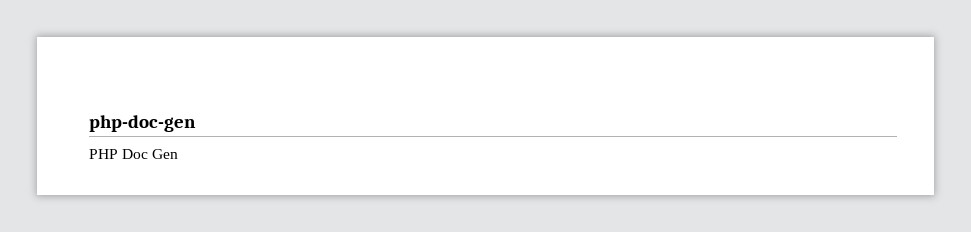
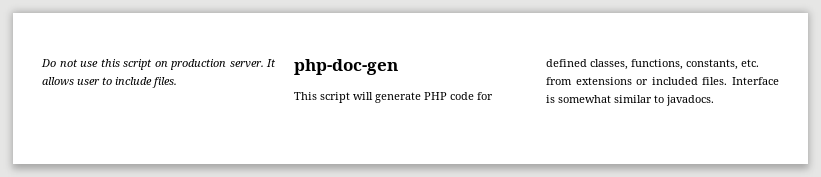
+ Do not use this script on production server. It allows user to include files.
  php-doc-gen
- PHP Doc Gen
+ This script will generate PHP code for defined classes, functions, constants, etc. from extensions or included files. Interface is somewhat similar to javadocs.

